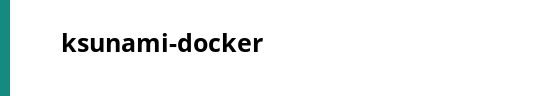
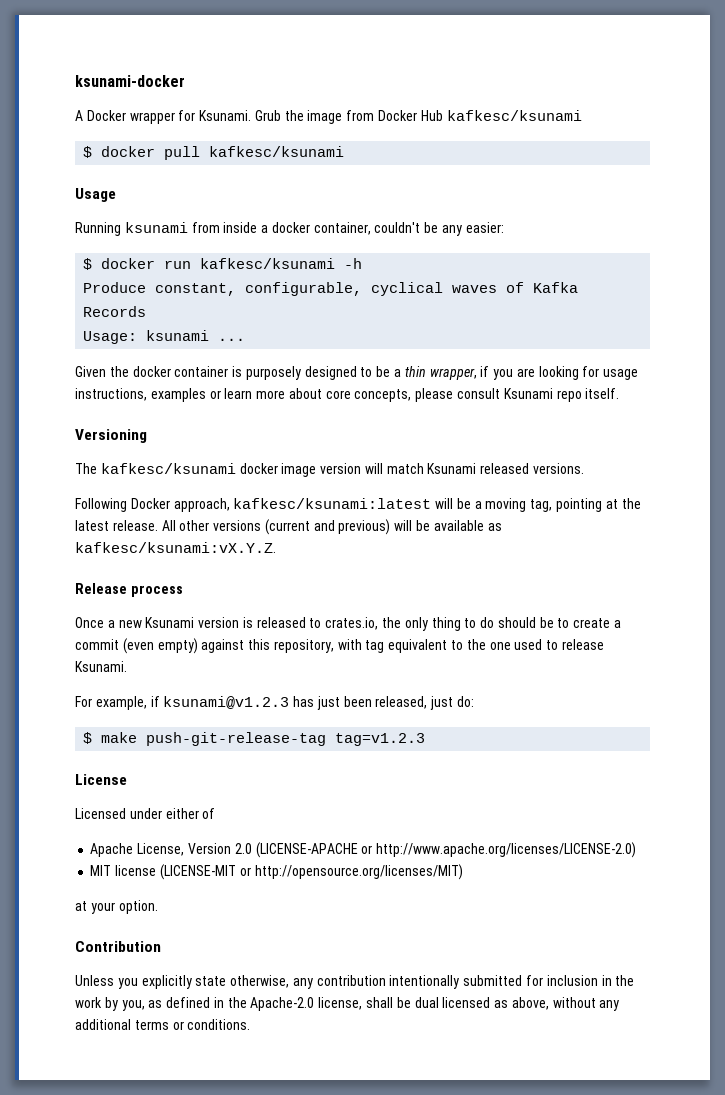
+ A Docker wrapper for Ksunami. Grub the image from Docker Hub kafkesc/ksunami
+ $ docker pull kafkesc/ksunami
+ Usage
+ Running ksunami from inside a docker container, couldn't be any easier:
+ $ docker run kafkesc/ksunami -h
+ Produce constant, configurable, cyclical waves of Kafka Records
+ Usage: ksunami ...
+ Given the docker container is purposely designed to be a thin wrapper, if you are looking for usage instructions, examples or learn more about core concepts, please consult Ksunami repo itself.
+ Versioning
+ The kafkesc/ksunami docker image version will match Ksunami released versions.
+ Following Docker approach, kafkesc/ksunami:latest will be a moving tag, pointing at the latest release. All other versions (current and previous) will be available as kafkesc/ksunami:vX.Y.Z.
+ Release process
+ Once a new Ksunami version is released to crates.io, the only thing to do should be to create a commit (even empty) against this repository, with tag equivalent to the one used to release Ksunami.
+ For example, if ksunami@v1.2.3 has just been released, just do:
+ $ make push-git-release-tag tag=v1.2.3
+ License
+ Licensed under either of
+ Apache License, Version 2.0 (LICENSE-APACHE or http://www.apache.org/licenses/LICENSE-2.0)
+ MIT license (LICENSE-MIT or http://opensource.org/licenses/MIT)
+ at your option.
+ Contribution
+ Unless you explicitly state otherwise, any contribution intentionally submitted for inclusion in the work by you, as defined in the Apache-2.0 license, shall be dual licensed as above, without any additional terms or conditions.

